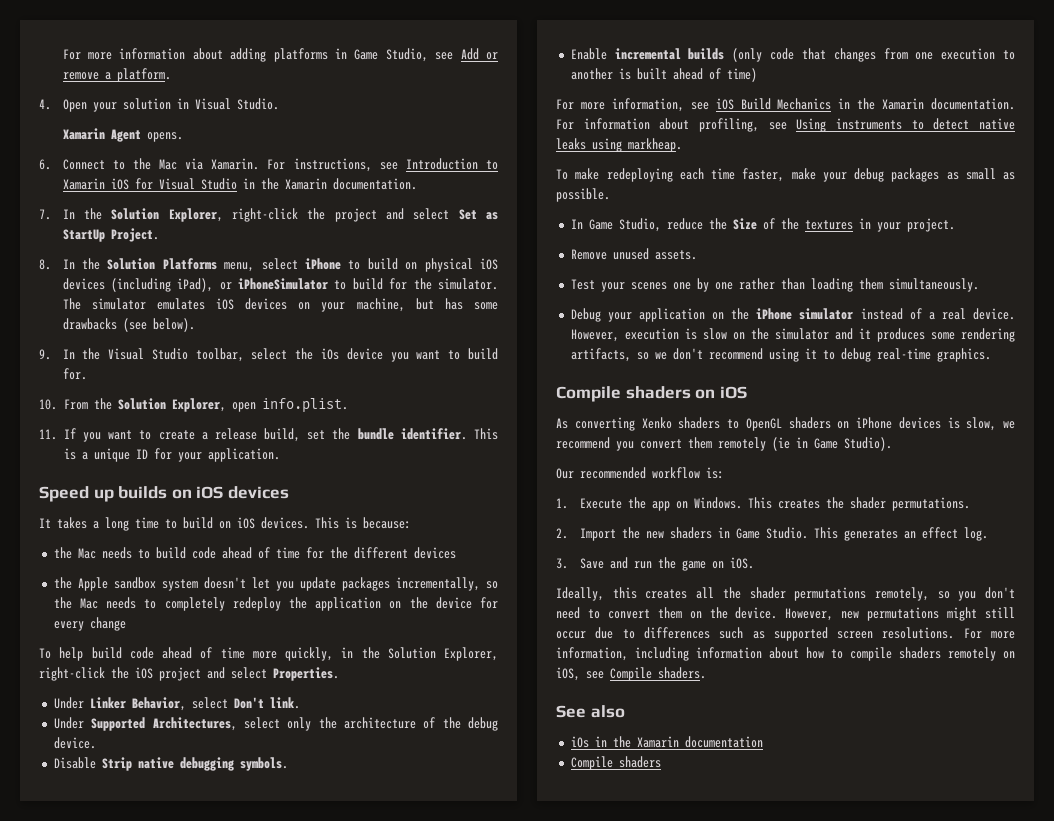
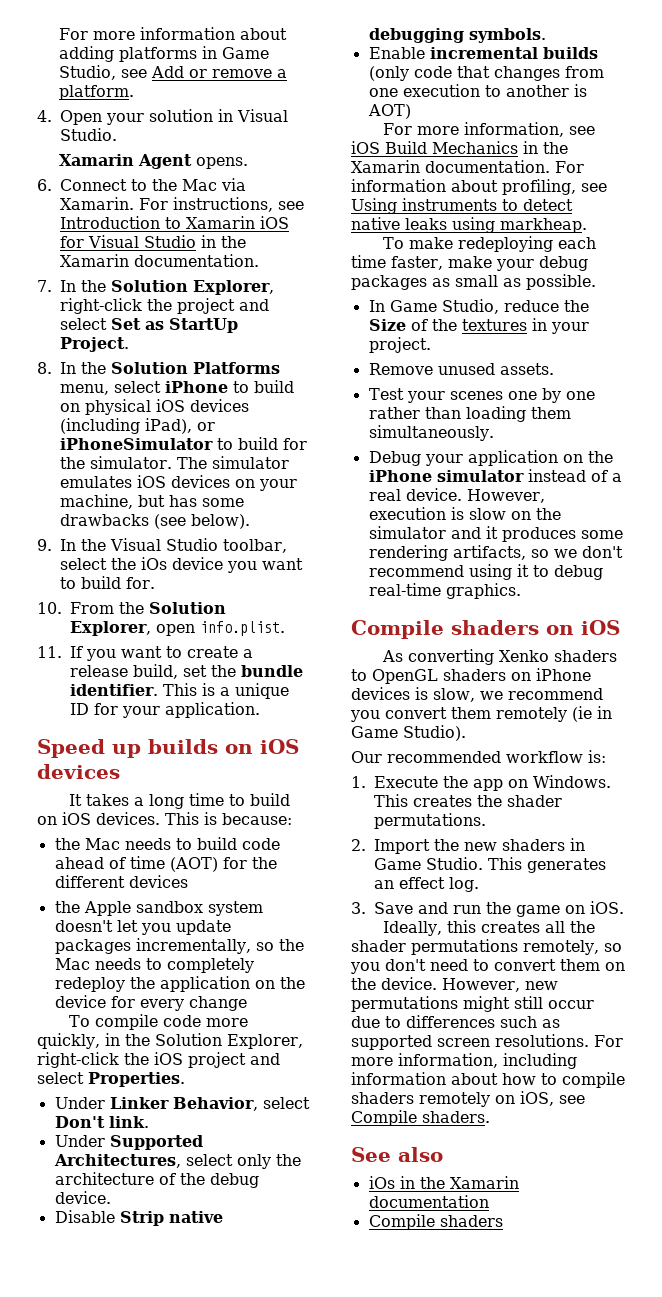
- the Mac needs to build code ahead of time for the different devices
+ the Mac needs to build code ahead of time (AOT) for the different devices
- To help build code ahead of time more quickly, in the Solution Explorer, right-click the iOS project and select Properties.
+ To compile code more quickly, in the Solution Explorer, right-click the iOS project and select Properties.
- Enable incremental builds (only code that changes from one execution to another is built ahead of time)
+ Enable incremental builds (only code that changes from one execution to another is AOT)

